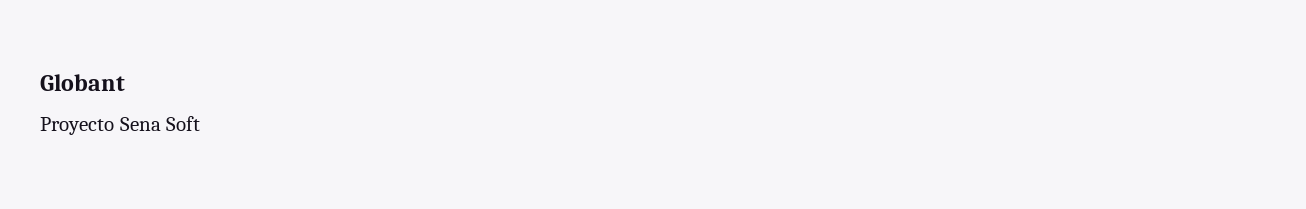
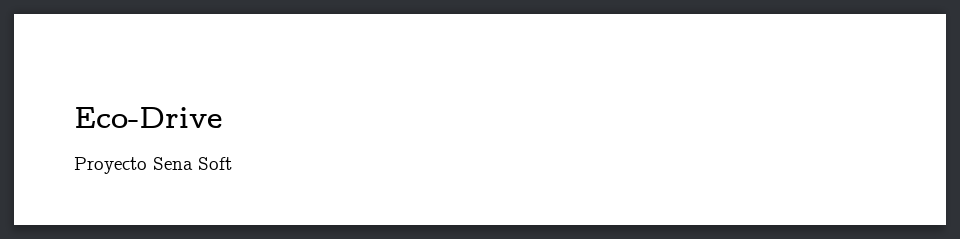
- Globant
+ Eco-Drive

